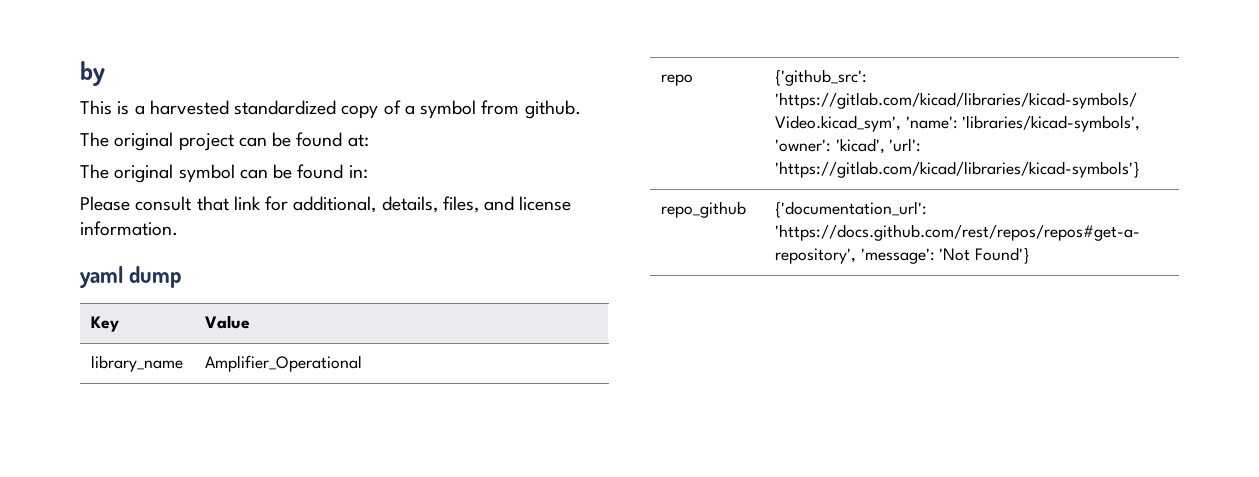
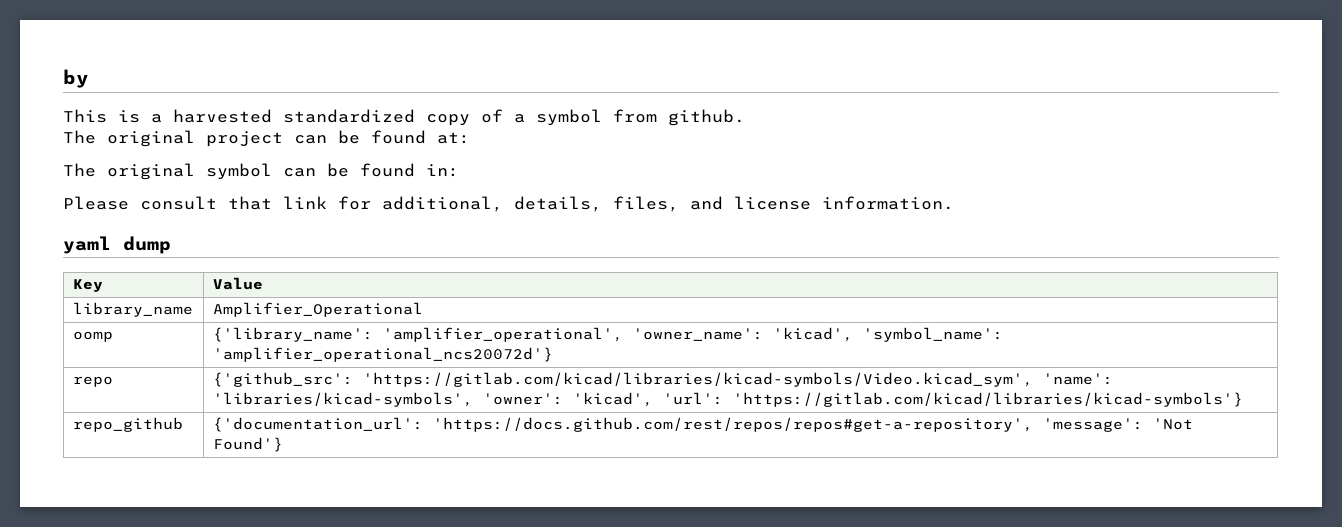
+ oomp | {'library_name': 'amplifier_operational', 'owner_name': 'kicad', 'symbol_name': 'amplifier_operational_ncs20072d'}

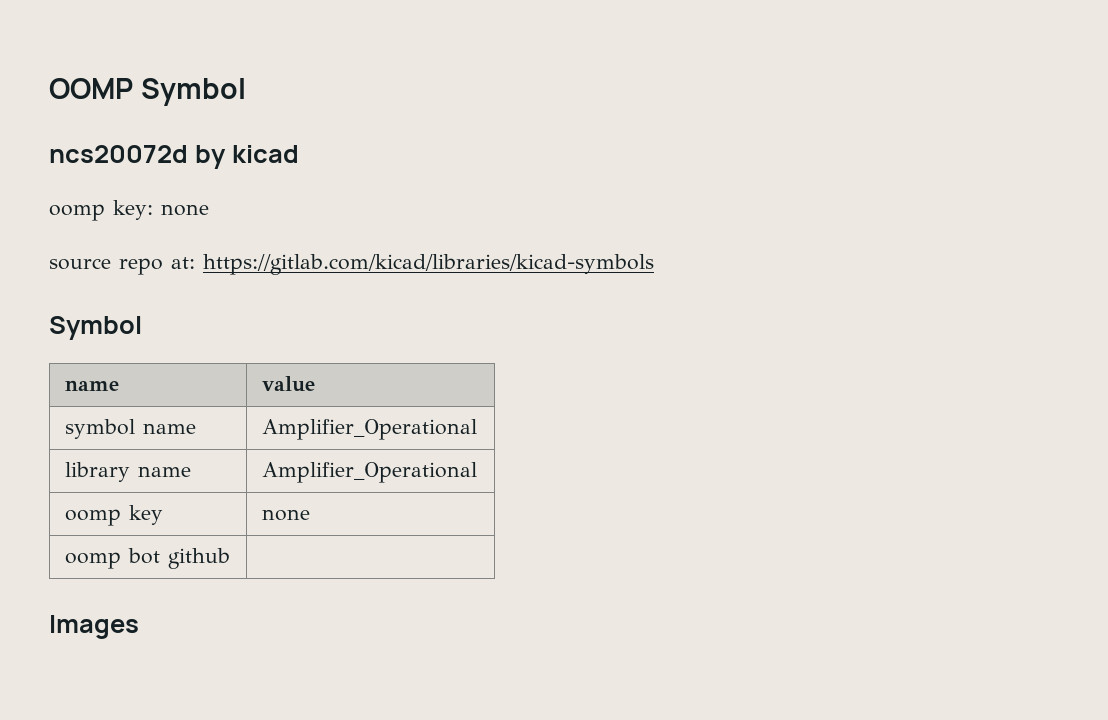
- by
- This is a harvested standardized copy of a symbol from github.
- The original project can be found at:
- The original symbol can be found in:
- Please consult that link for additional, details, files, and license information.
- yaml dump
- Key | Value
- library_name | Amplifier_Operational
- oomp | {'library_name': 'amplifier_operational', 'owner_name': 'kicad', 'symbol_name': 'amplifier_operational_ncs20072d'}
- repo | {'github_src': 'https://gitlab.com/kicad/libraries/kicad-symbols/Video.kicad_sym', 'name': 'libraries/kicad-symbols', 'owner': 'kicad', 'url': 'https://gitlab.com/kicad/libraries/kicad-symbols'}
- repo_github | {'documentation_url': 'https://docs.github.com/rest/repos/repos#get-a-repository', 'message': 'Not Found'}
+ OOMP Symbol
+ ncs20072d by kicad
+ oomp key: none
+ source repo at: https://gitlab.com/kicad/libraries/kicad-symbols
+ Symbol
+ name | value
+ symbol name | Amplifier_Operational
+ library name | Amplifier_Operational
+ oomp key | none
+ oomp bot github |
+ Images

